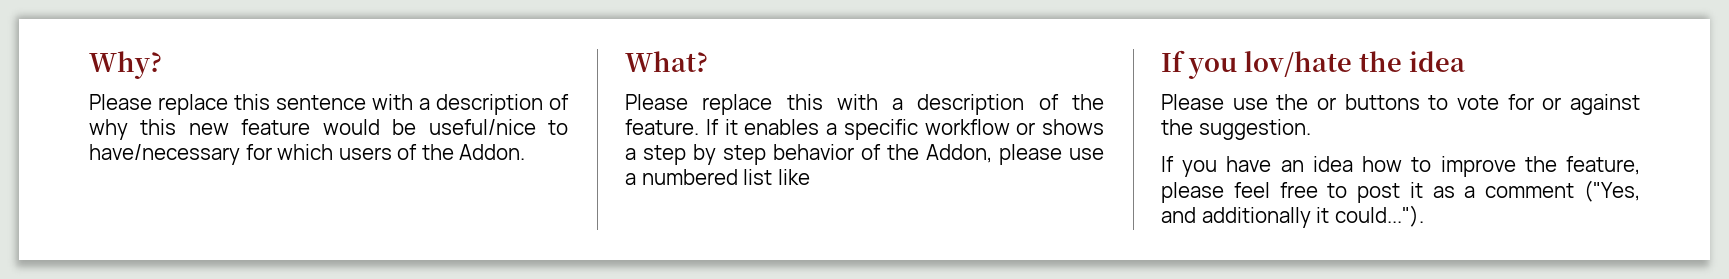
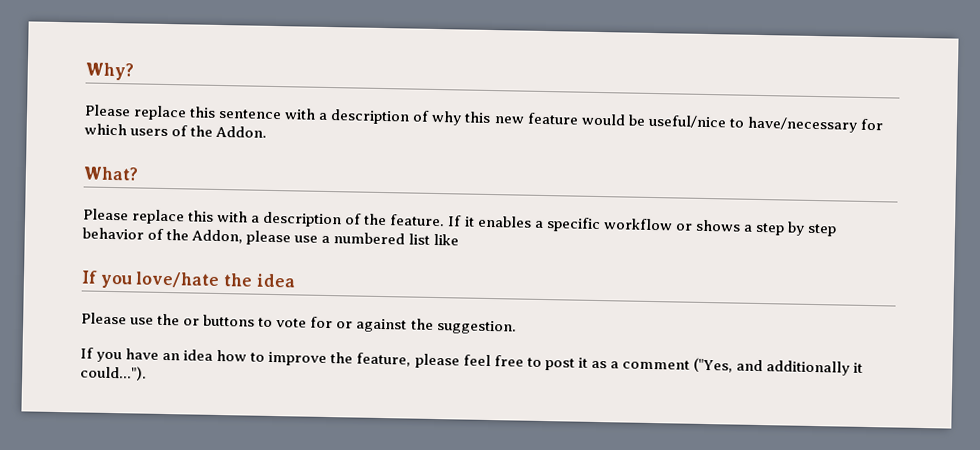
- If you lov/hate the idea
+ If you love/hate the idea

